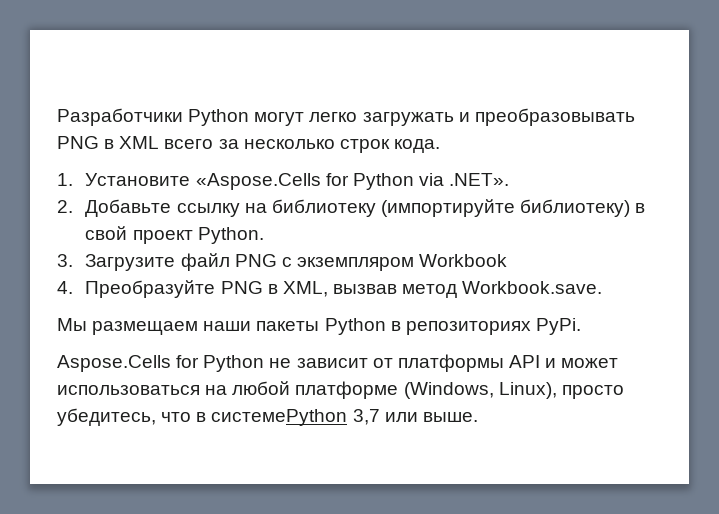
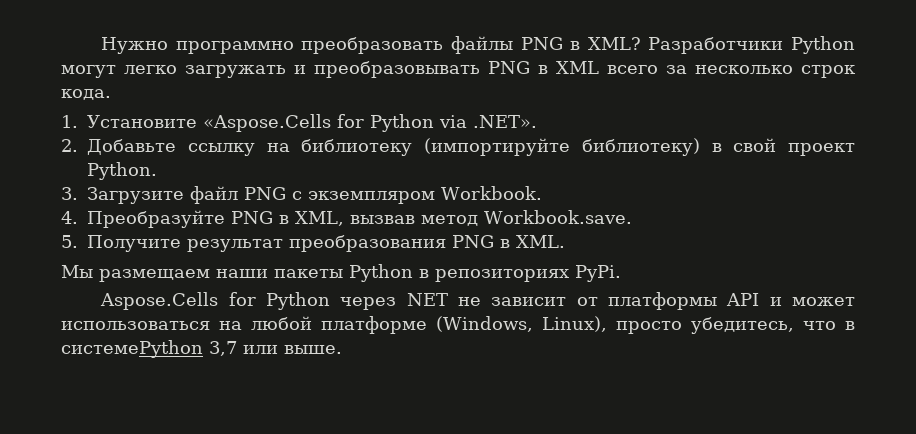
+ Нужно программно преобразовать файлы PNG в XML?
- 3. Загрузите файл PNG с экземпляром Workbook
+ 3. Загрузите файл PNG с экземпляром Workbook.
+ 5. Получите результат преобразования PNG в XML.
- Aspose.Cells for Python не зависит от платформы API и может использоваться на любой платформе (Windows, Linux), просто убедитесь, что в системеPython 3,7 или выше.
+ Aspose.Cells for Python через NET не зависит от платформы API и может использоваться на любой платформе (Windows, Linux), просто убедитесь, что в системеPython 3,7 или выше.

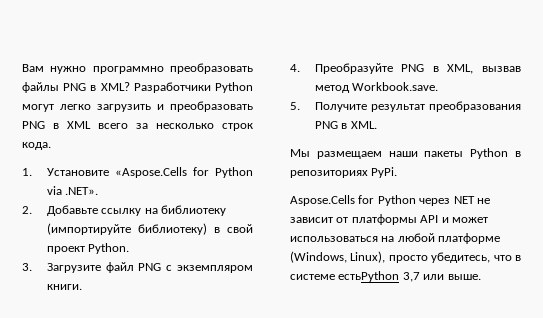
- Нужно программно преобразовать файлы PNG в XML?
+ Вам нужно программно преобразовать файлы PNG в XML?
- Разработчики Python могут легко загружать и преобразовывать PNG в XML всего за несколько строк кода.
+ Разработчики Python могут легко загрузить и преобразовать PNG в XML всего за несколько строк кода.
- 3. Загрузите файл PNG с экземпляром Workbook.
+ 3. Загрузите файл PNG с экземпляром книги.
- Aspose.Cells for Python через NET не зависит от платформы API и может использоваться на любой платформе (Windows, Linux), просто убедитесь, что в системеPython 3,7 или выше.
+ Aspose.Cells for Python через NET не зависит от платформы API и может использоваться на любой платформе (Windows, Linux), просто убедитесь, что в системе естьPython 3,7 или выше.

